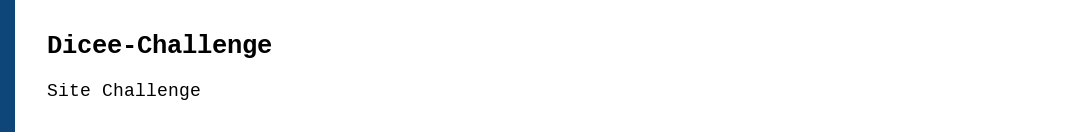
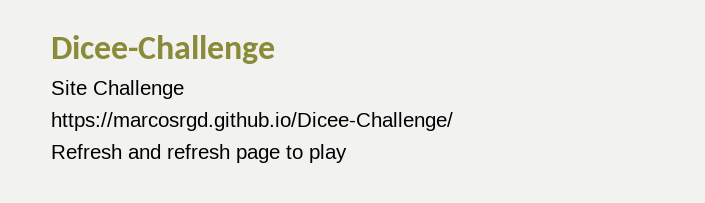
+ https://marcosrgd.github.io/Dicee-Challenge/
+ Refresh and refresh page to play

